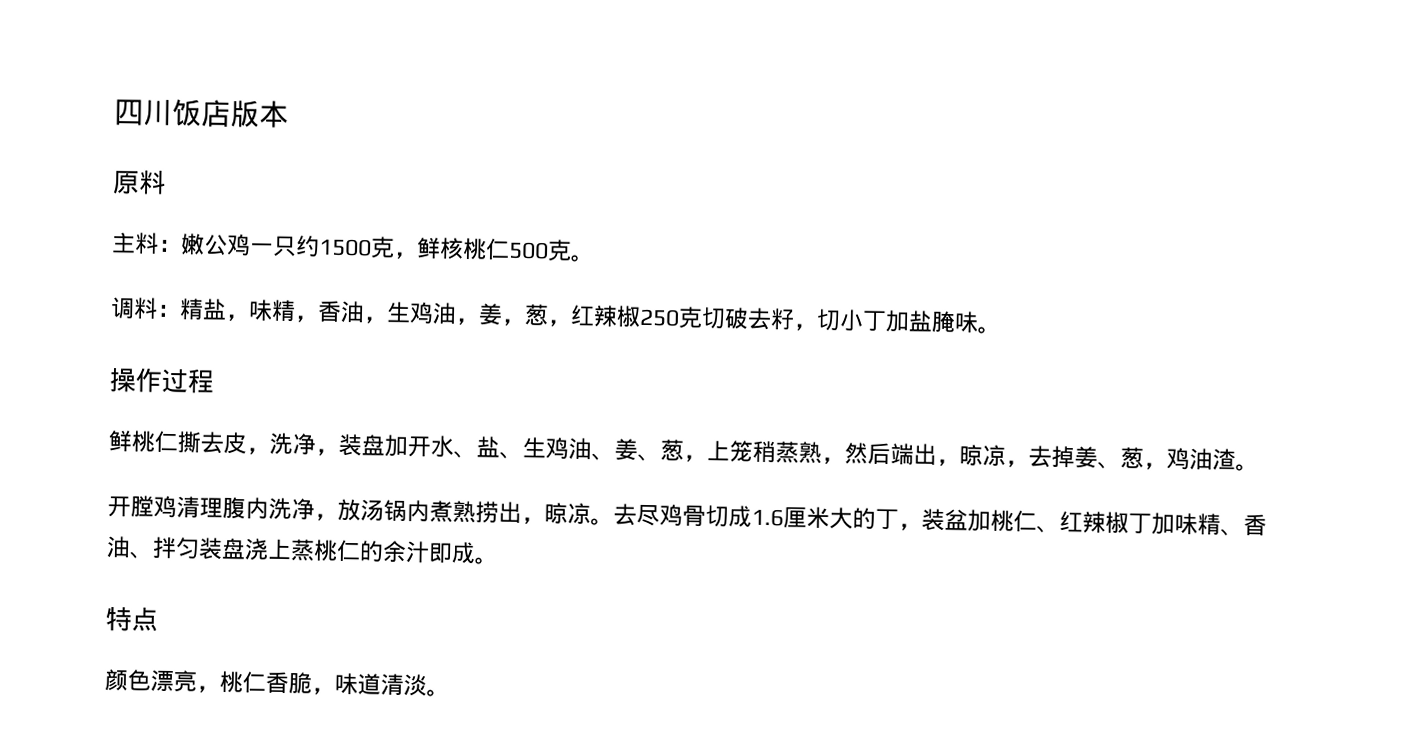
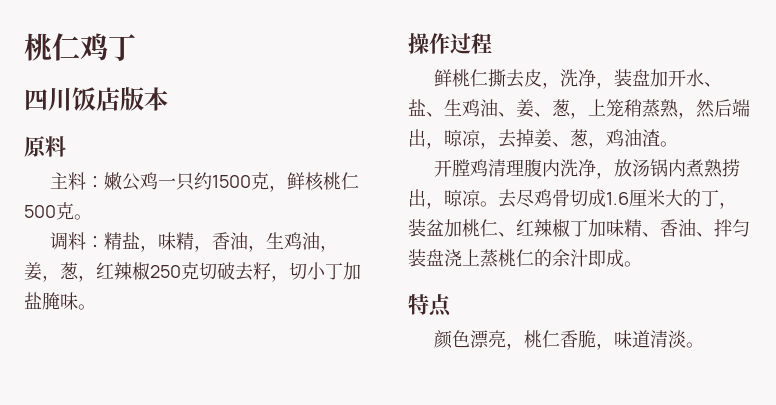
+ 桃仁鸡丁

